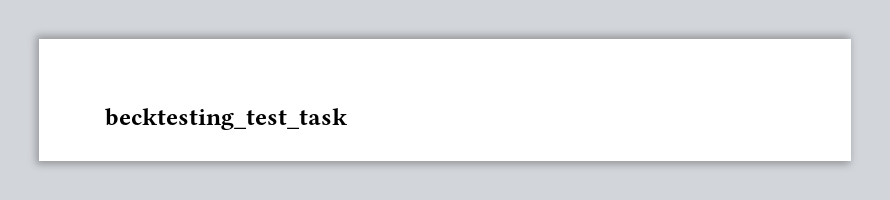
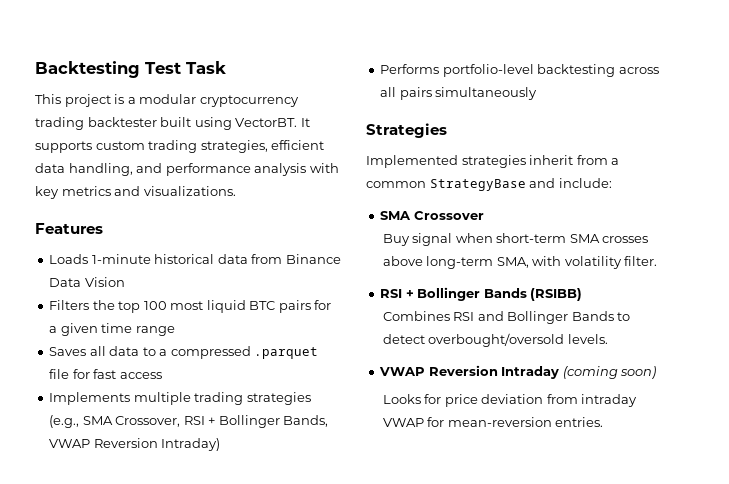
- becktesting_test_task
+ Backtesting Test Task
+ This project is a modular cryptocurrency trading backtester built using VectorBT. It supports custom trading strategies, efficient data handling, and performance analysis with key metrics and visualizations.
+ Features
+ Loads 1-minute historical data from Binance Data Vision
+ Filters the top 100 most liquid BTC pairs for a given time range
+ Saves all data to a compressed .parquet file for fast access
+ Implements multiple trading strategies (e.g., SMA Crossover, RSI + Bollinger Bands, VWAP Reversion Intraday)
+ Performs portfolio-level backtesting across all pairs simultaneously
+ Strategies
+ Implemented strategies inherit from a common StrategyBase and include:
+ SMA Crossover
+ Buy signal when short-term SMA crosses above long-term SMA, with volatility filter.
+ RSI + Bollinger Bands (RSIBB)
+ Combines RSI and Bollinger Bands to detect overbought/oversold levels.
+ VWAP Reversion Intraday (coming soon)
+ Looks for price deviation from intraday VWAP for mean-reversion entries.

